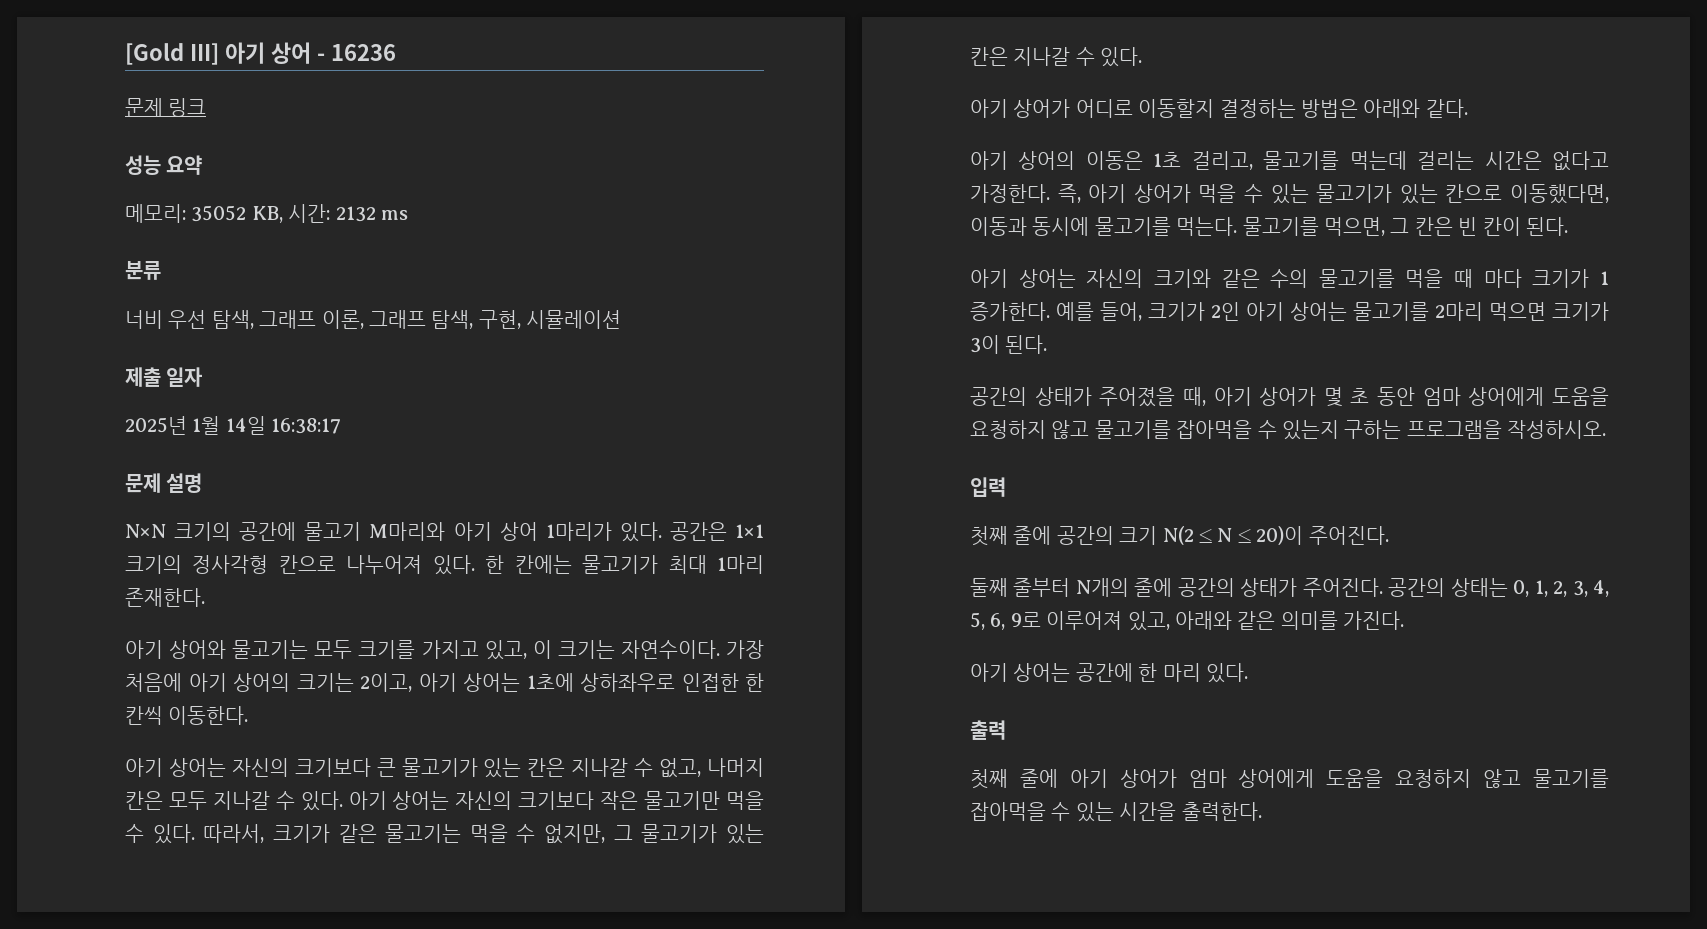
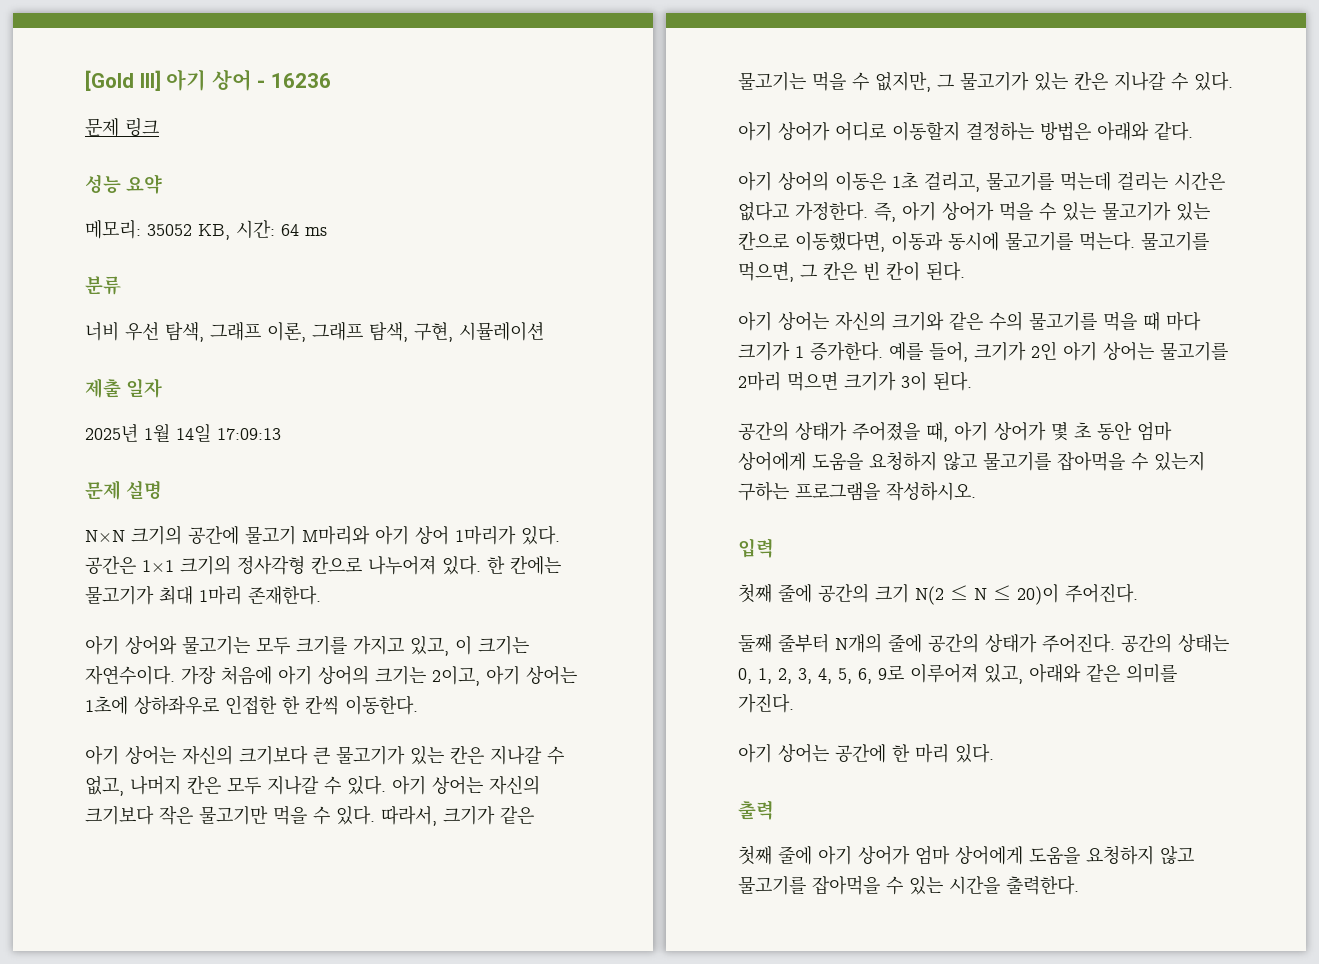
- 메모리: 35052 KB, 시간: 2132 ms
+ 메모리: 35052 KB, 시간: 64 ms
- 2025년 1월 14일 16:38:17
+ 2025년 1월 14일 17:09:13

